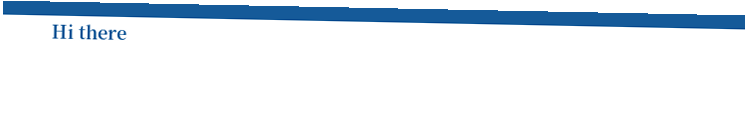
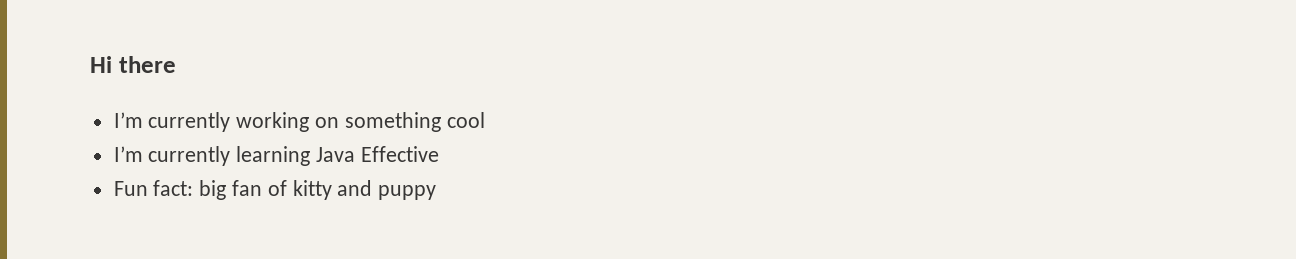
+ I’m currently working on something cool
+ I’m currently learning Java Effective
+ Fun fact: big fan of kitty and puppy

